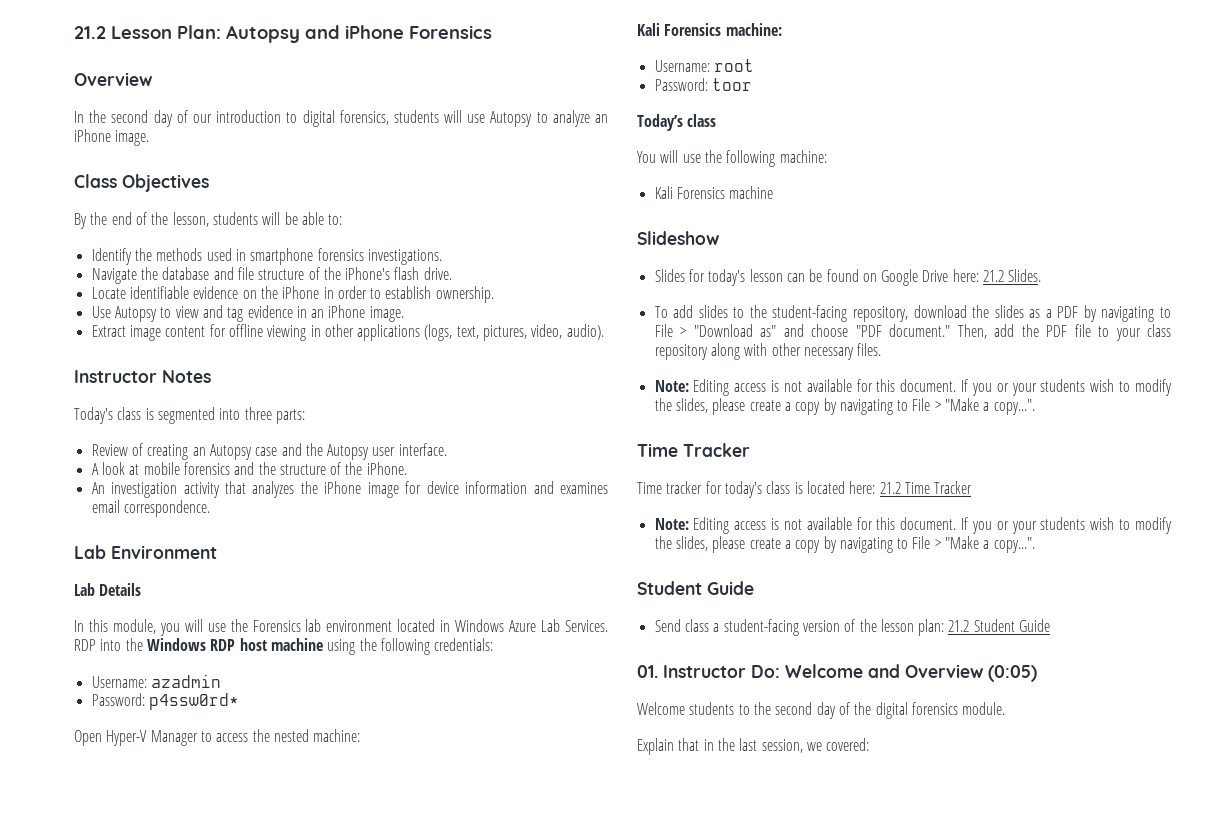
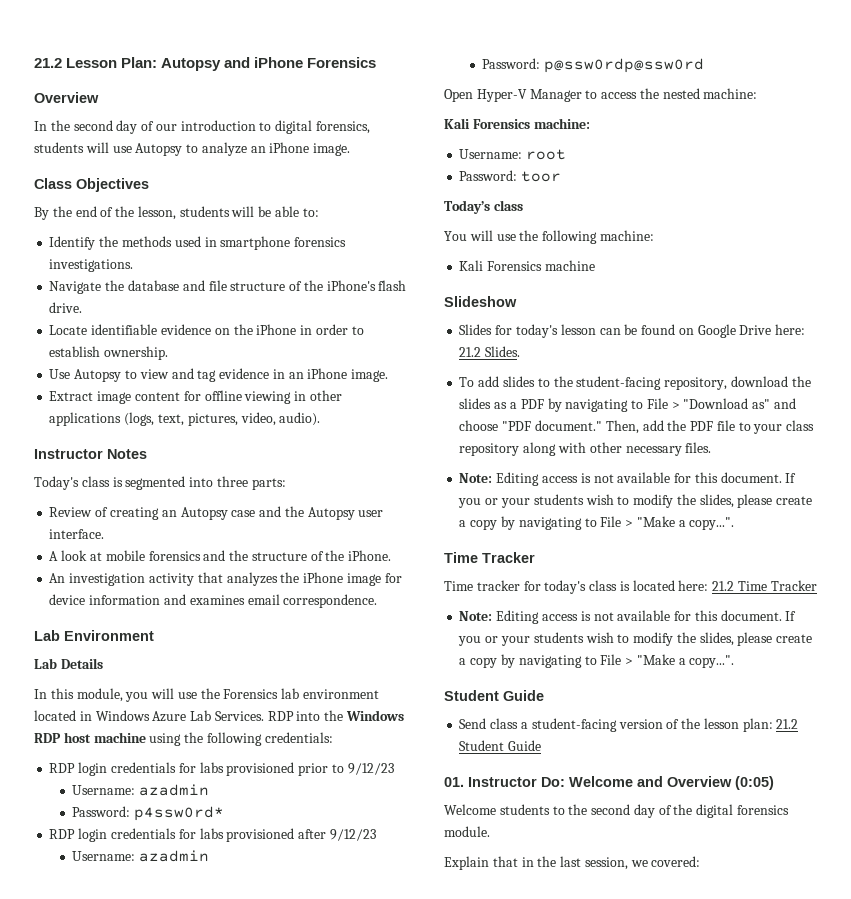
+ RDP login credentials for labs provisioned prior to 9/12/23
  Username: azadmin
  Password: p4ssw0rd*
+ RDP login credentials for labs provisioned after 9/12/23
+ Username: azadmin
+ Password: p@ssw0rdp@ssw0rd

